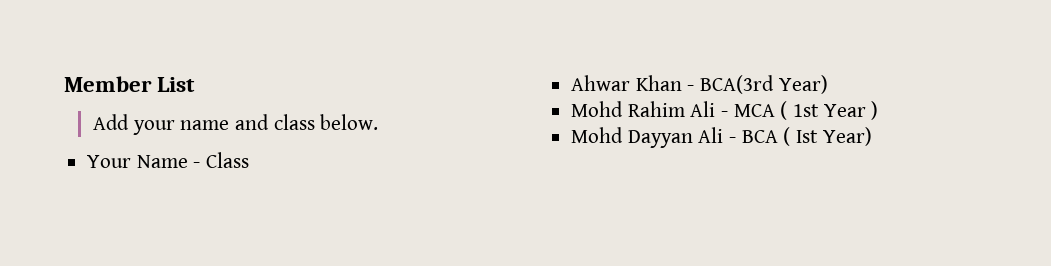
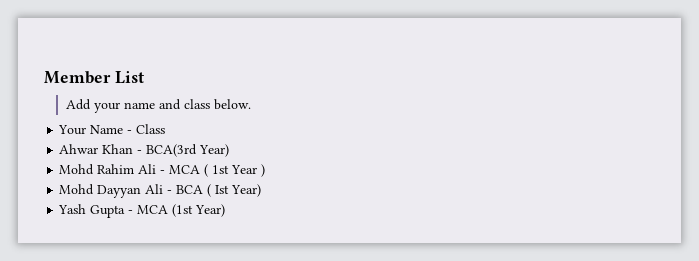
+ Yash Gupta - MCA (1st Year)

